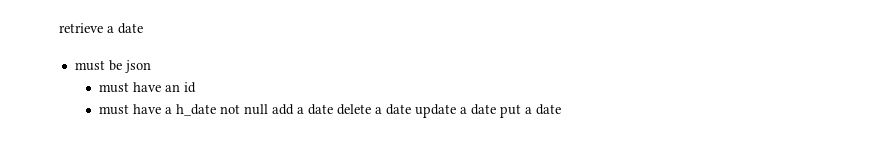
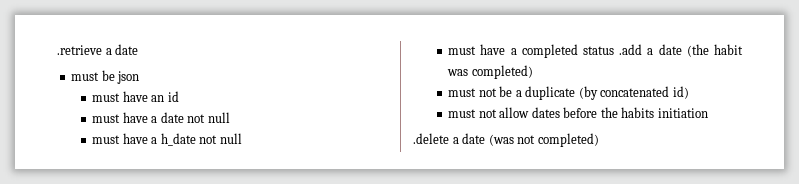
- retrieve a date
+ .retrieve a date
+ must have a date not null
- must have a h_date not null add a date delete a date update a date put a date
+ must have a h_date not null
+ must have a completed status .add a date (the habit was completed)
+ must not be a duplicate (by concatenated id)
+ must not allow dates before the habits initiation
+ .delete a date (was not completed)

